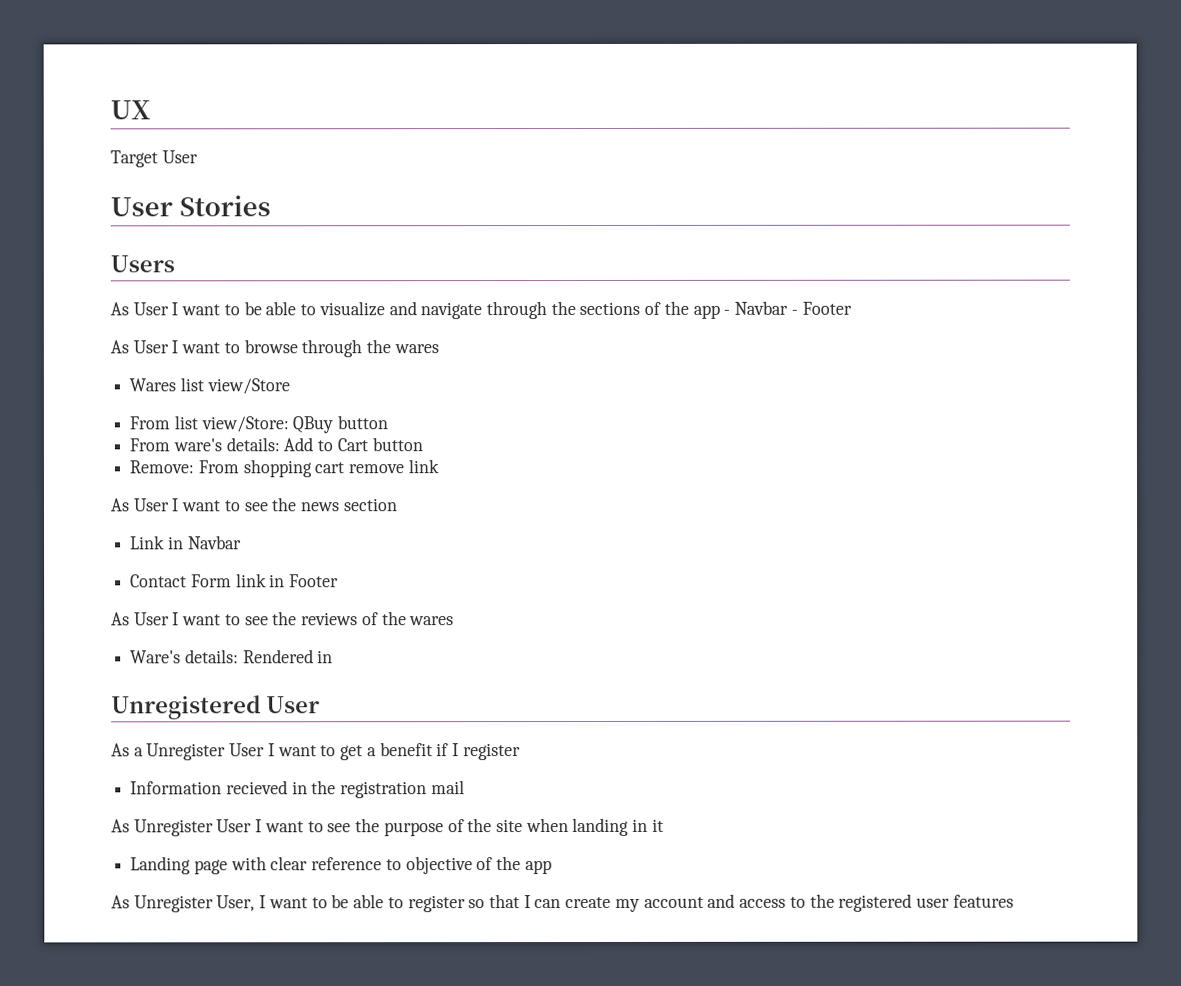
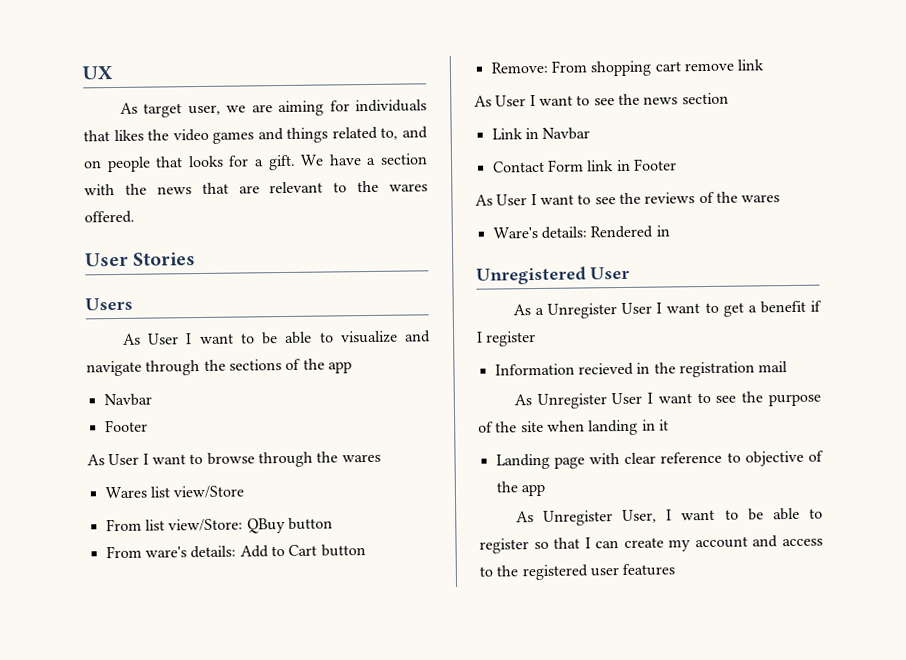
- Target User
+ As target user, we are aiming for individuals that likes the video games and things related to, and on people that looks for a gift. We have a section with the news that are relevant to the wares offered.
- As User I want to be able to visualize and navigate through the sections of the app - Navbar - Footer
+ As User I want to be able to visualize and navigate through the sections of the app
+ Navbar
+ Footer

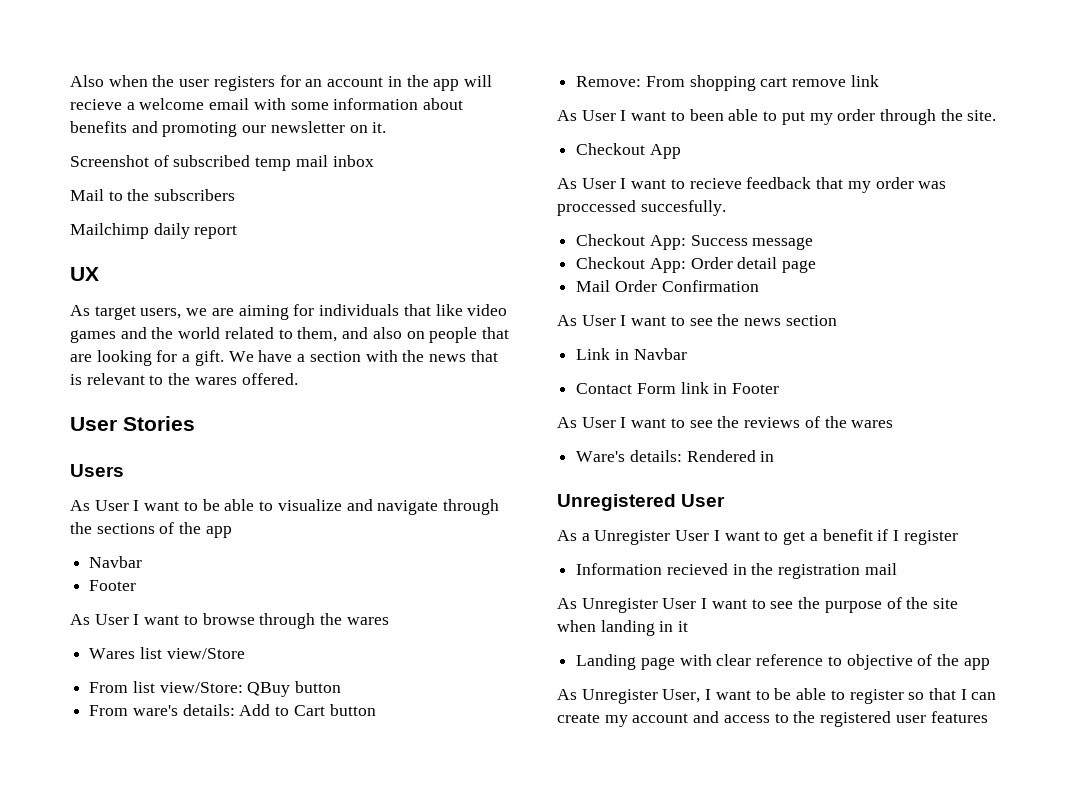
+ Also when the user registers for an account in the app will recieve a welcome email with some information about benefits and promoting our newsletter on it.
+ Screenshot of subscribed temp mail inbox
+ Mail to the subscribers
+ Mailchimp daily report
- As target user, we are aiming for individuals that likes the video games and things related to, and on people that looks for a gift.
+ As target users, we are aiming for individuals that like video games and the world related to them, and also on people that are looking for a gift.
- We have a section with the news that are relevant to the wares offered.
+ We have a section with the news that is relevant to the wares offered.
+ As User I want to been able to put my order through the site.
+ Checkout App
+ As User I want to recieve feedback that my order was proccessed succesfully.
+ Checkout App: Success message
+ Checkout App: Order detail page
+ Mail Order Confirmation

